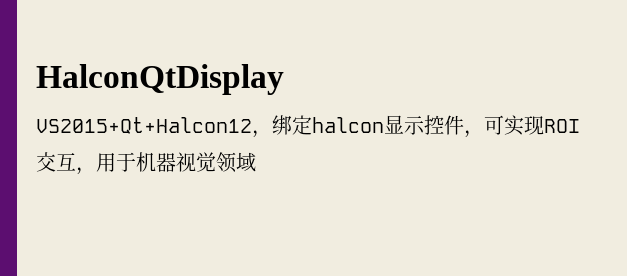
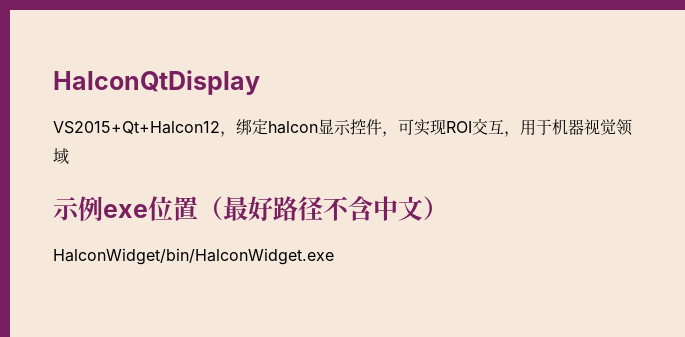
+ 示例exe位置（最好路径不含中文）
+ HalconWidget/bin/HalconWidget.exe

